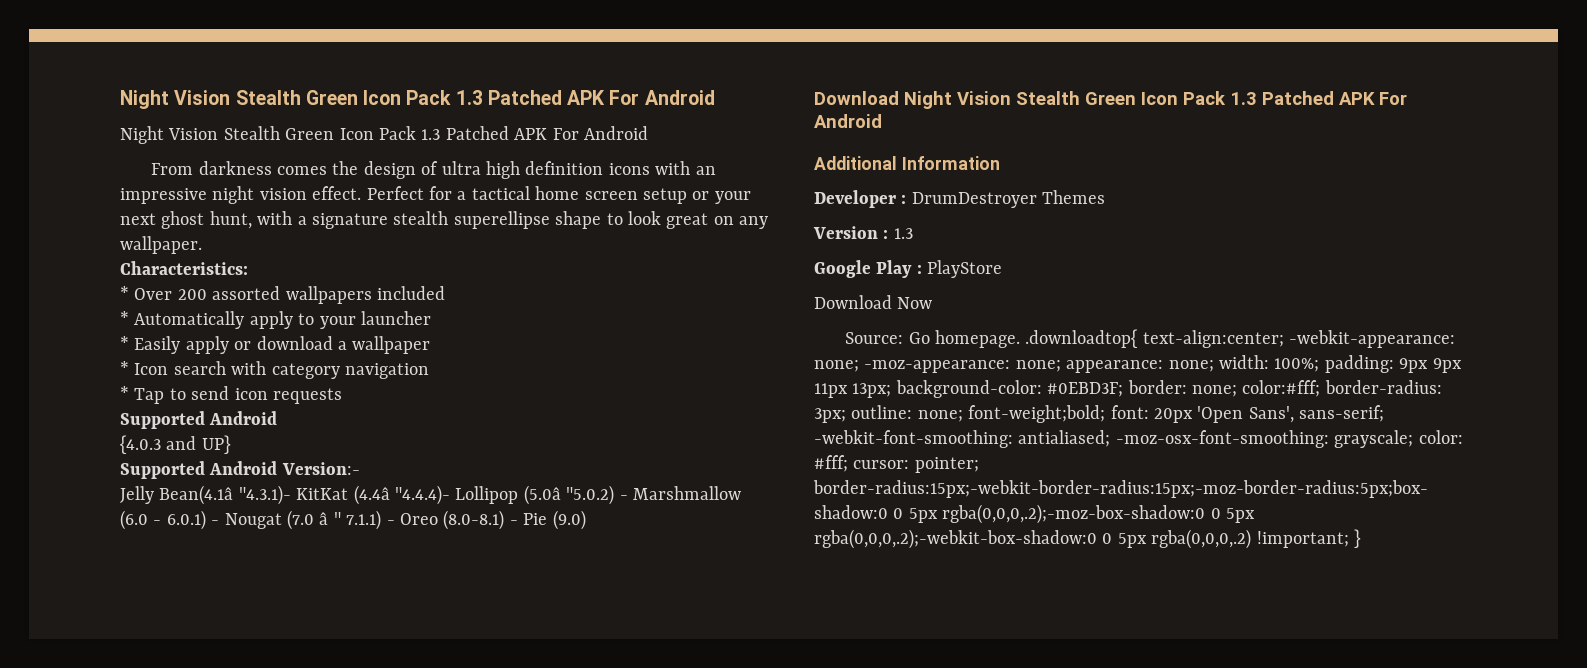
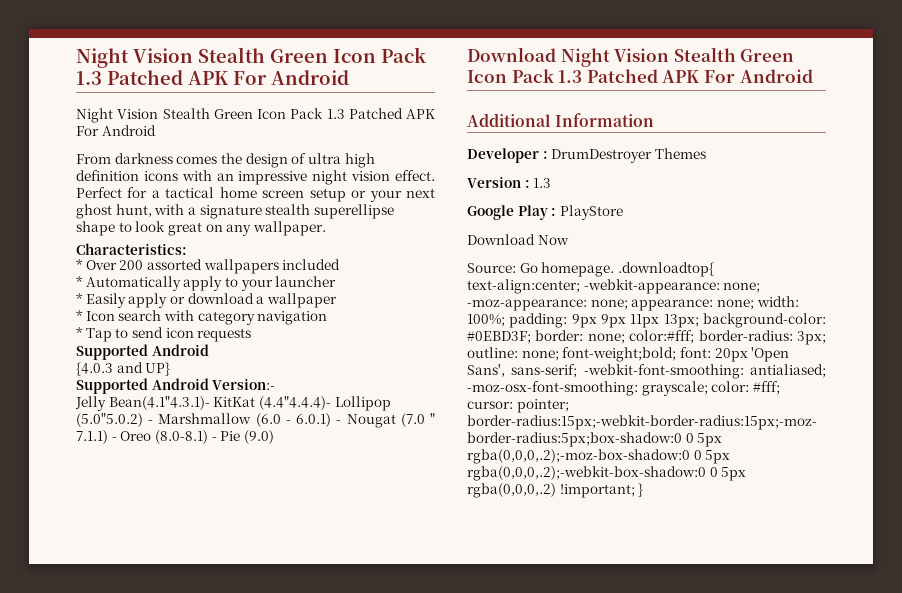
- Jelly Bean(4.1â "4.3.1)- KitKat (4.4â "4.4.4)- Lollipop (5.0â "5.0.2) - Marshmallow (6.0 - 6.0.1) - Nougat (7.0 â " 7.1.1) - Oreo (8.0-8.1) - Pie (9.0)
+ Jelly Bean(4.1"4.3.1)- KitKat (4.4"4.4.4)- Lollipop (5.0"5.0.2) - Marshmallow (6.0 - 6.0.1) - Nougat (7.0 " 7.1.1) - Oreo (8.0-8.1) - Pie (9.0)

